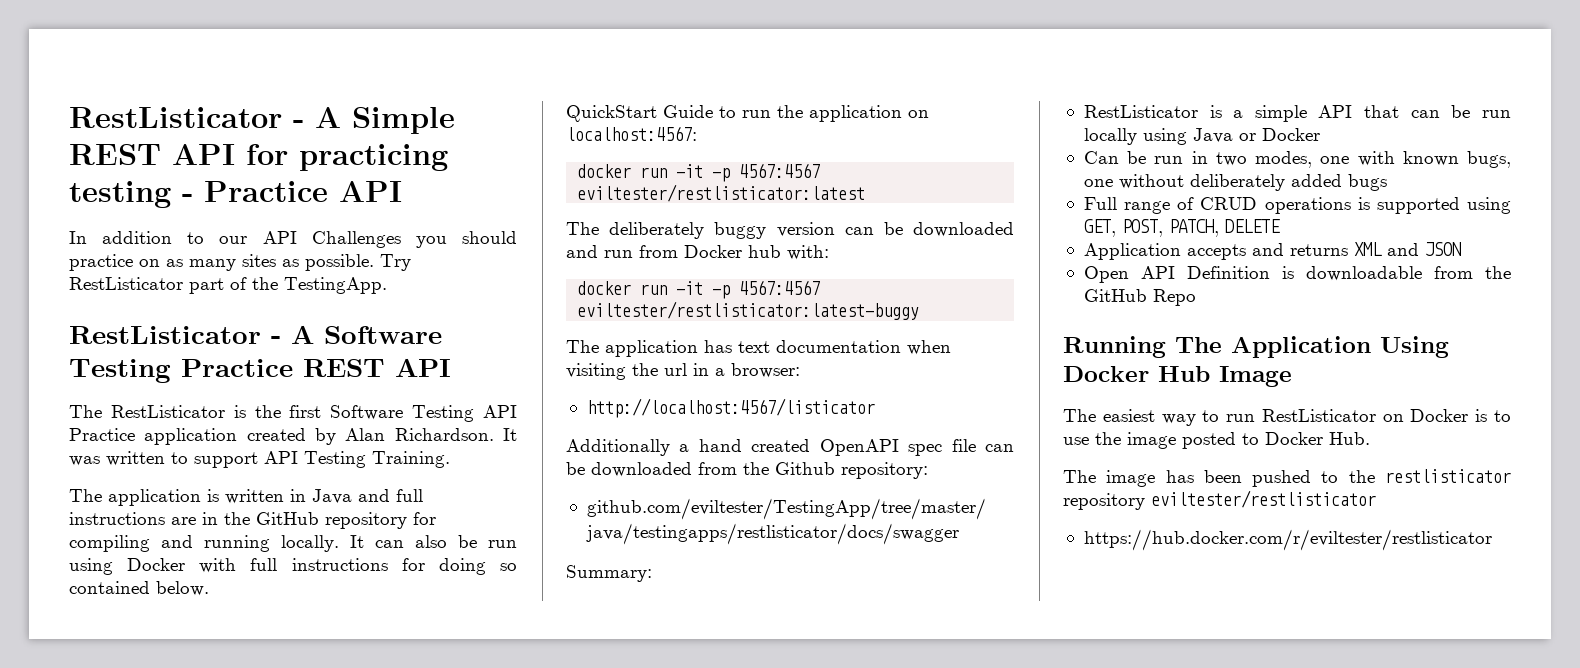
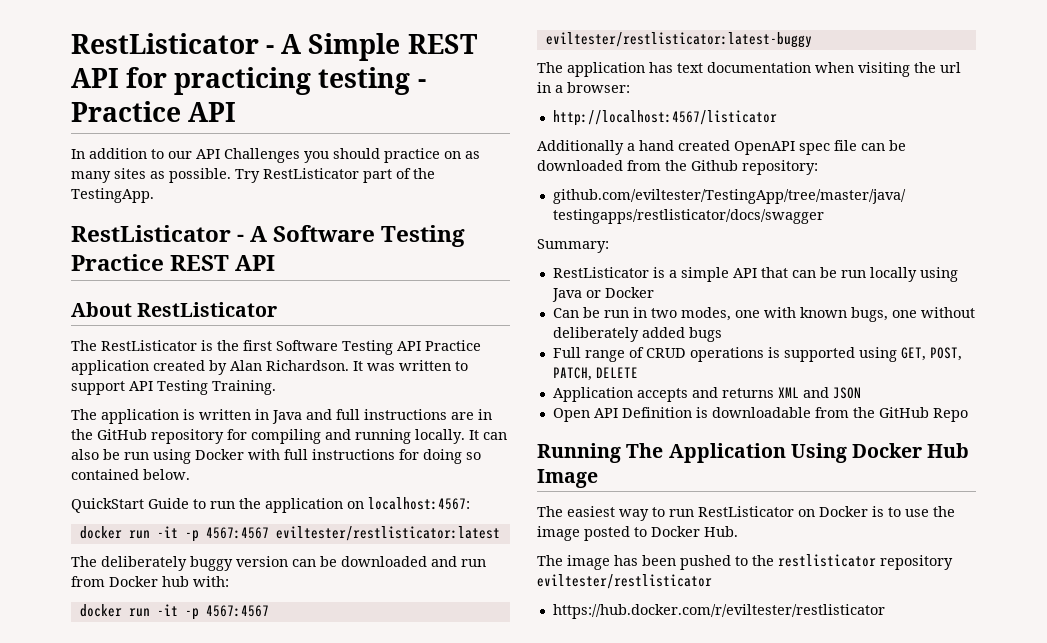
+ About RestListicator

